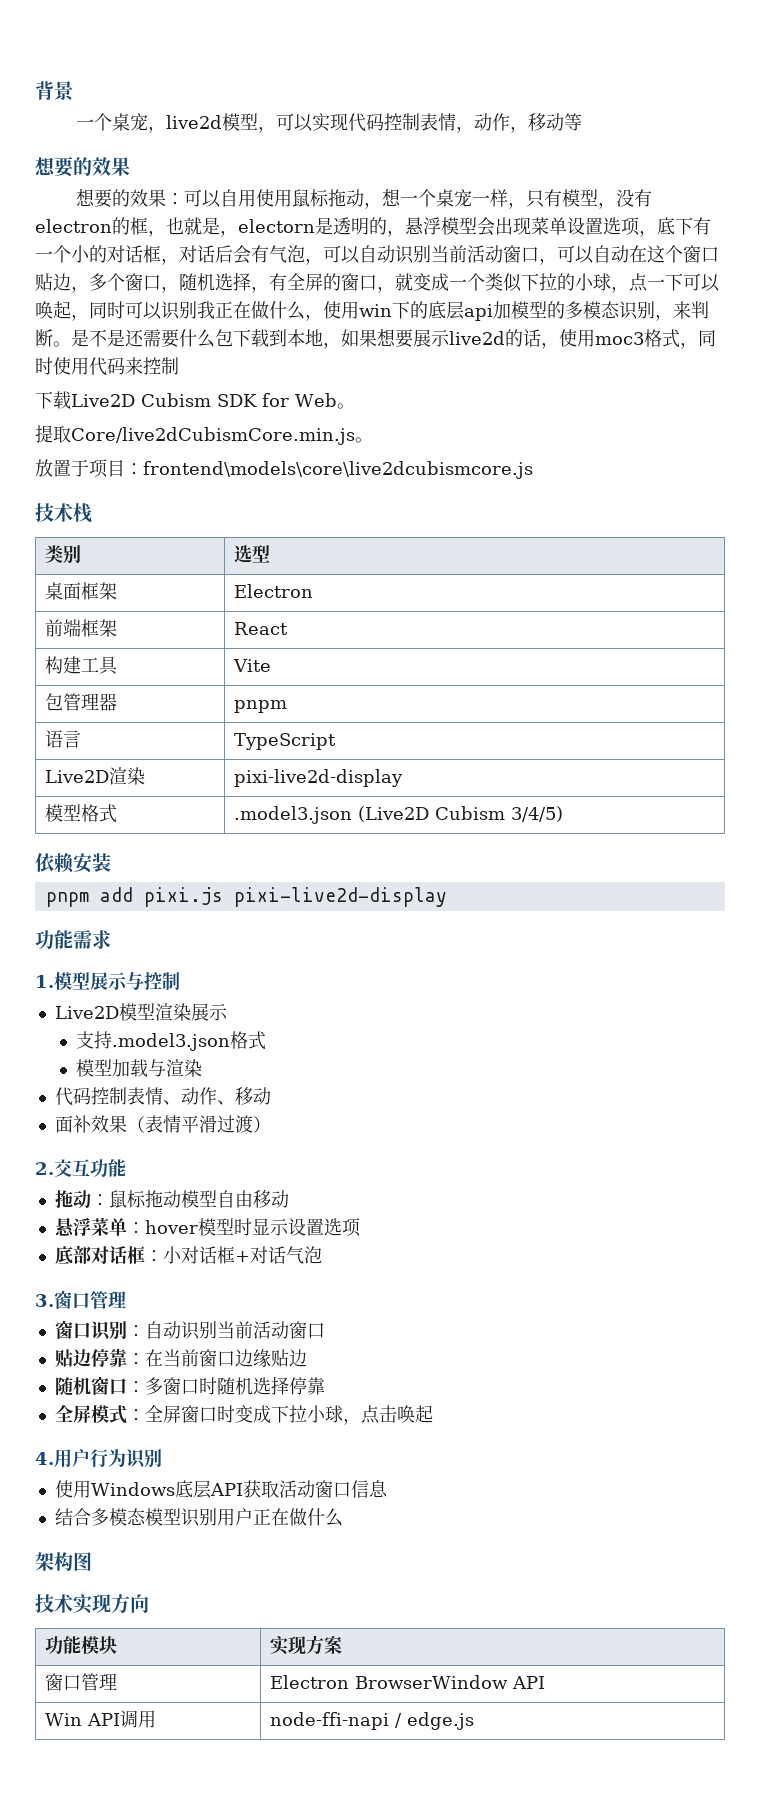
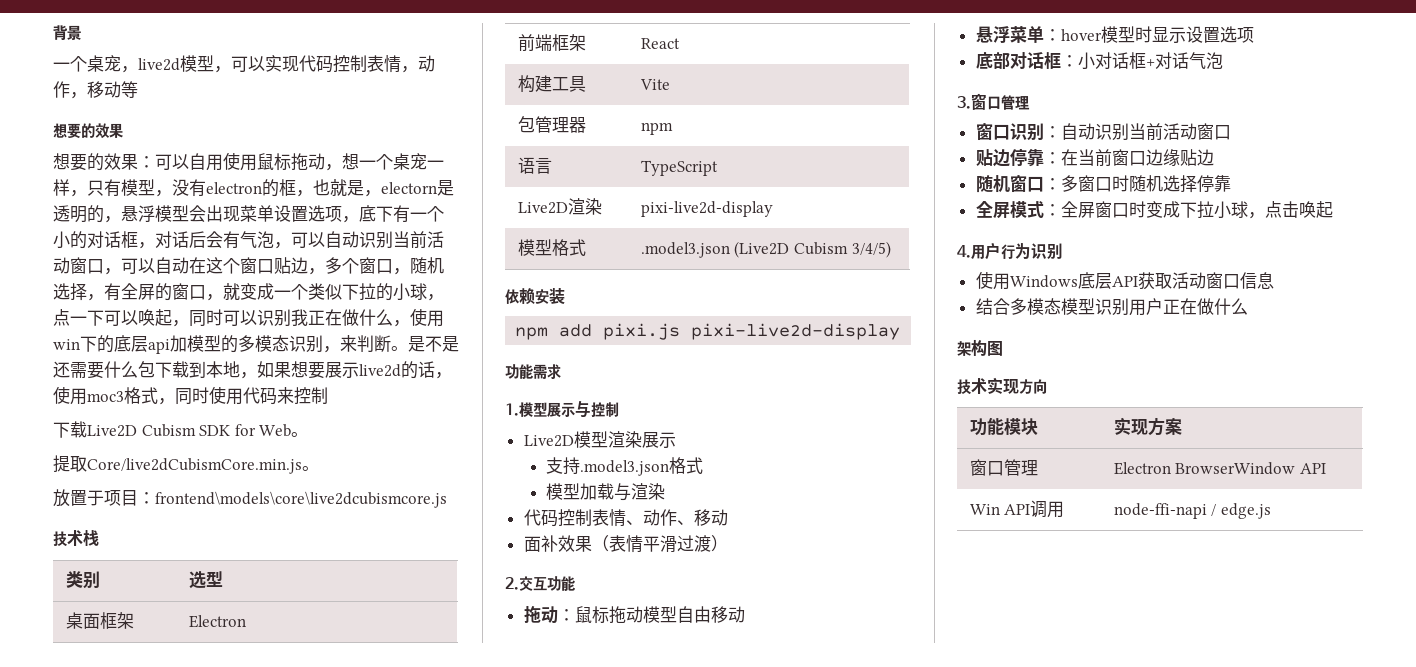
- 包管理器 | pnpm
+ 包管理器 | npm
- pnpm add pixi.js pixi-live2d-display
+ npm add pixi.js pixi-live2d-display

